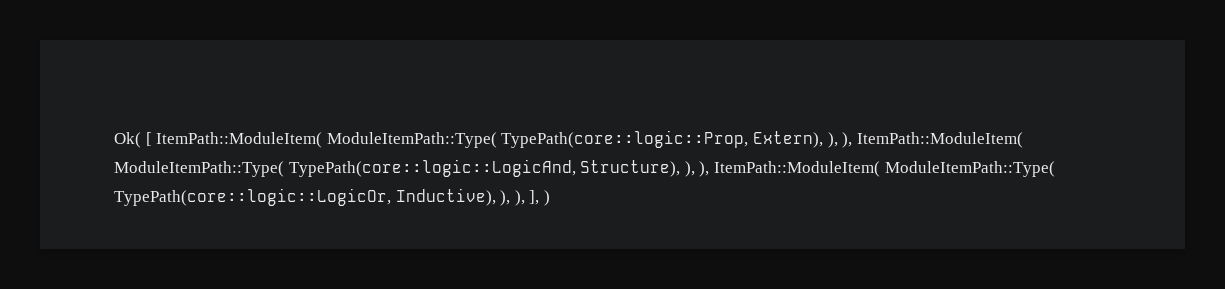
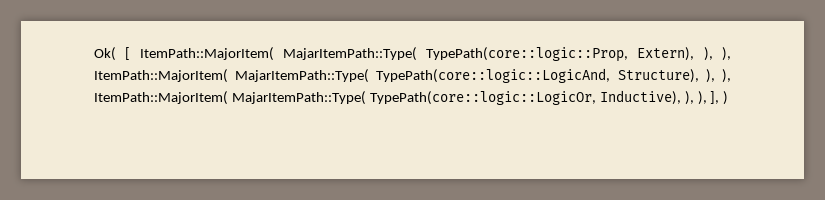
- Ok( [ ItemPath::ModuleItem( ModuleItemPath::Type( TypePath(core::logic::Prop, Extern), ), ), ItemPath::ModuleItem( ModuleItemPath::Type( TypePath(core::logic::LogicAnd, Structure), ), ), ItemPath::ModuleItem( ModuleItemPath::Type( TypePath(core::logic::LogicOr, Inductive), ), ), ], )
+ Ok( [ ItemPath::MajorItem( MajarItemPath::Type( TypePath(core::logic::Prop, Extern), ), ), ItemPath::MajorItem( MajarItemPath::Type( TypePath(core::logic::LogicAnd, Structure), ), ), ItemPath::MajorItem( MajarItemPath::Type( TypePath(core::logic::LogicOr, Inductive), ), ), ], )

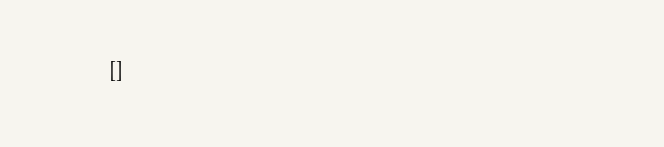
- Ok( [ ItemPath::MajorItem( MajarItemPath::Type( TypePath(core::logic::Prop, Extern), ), ), ItemPath::MajorItem( MajarItemPath::Type( TypePath(core::logic::LogicAnd, Structure), ), ), ItemPath::MajorItem( MajarItemPath::Type( TypePath(core::logic::LogicOr, Inductive), ), ), ], )
+ []

